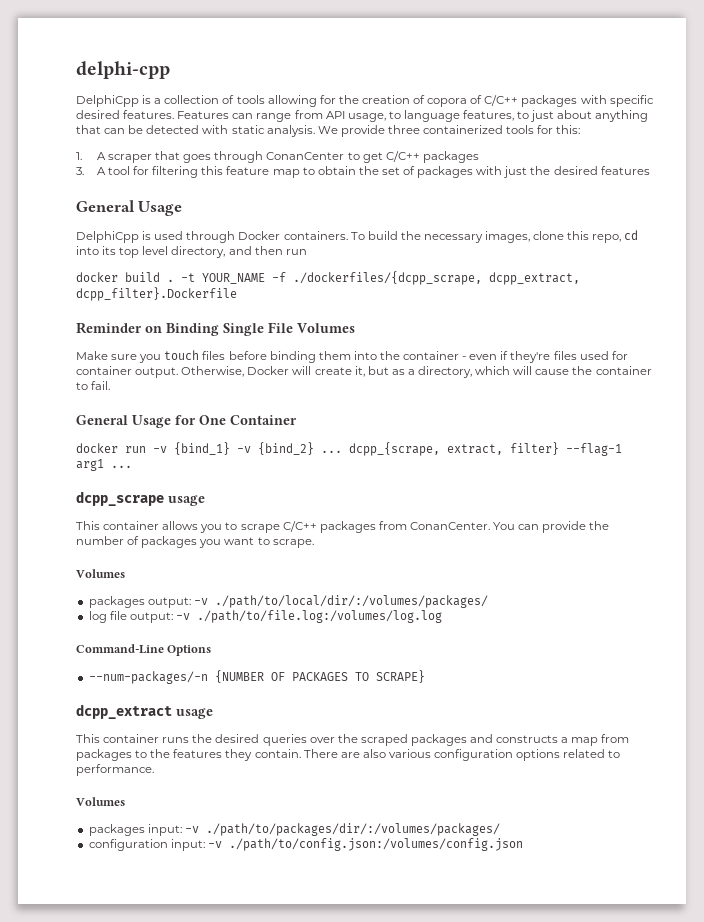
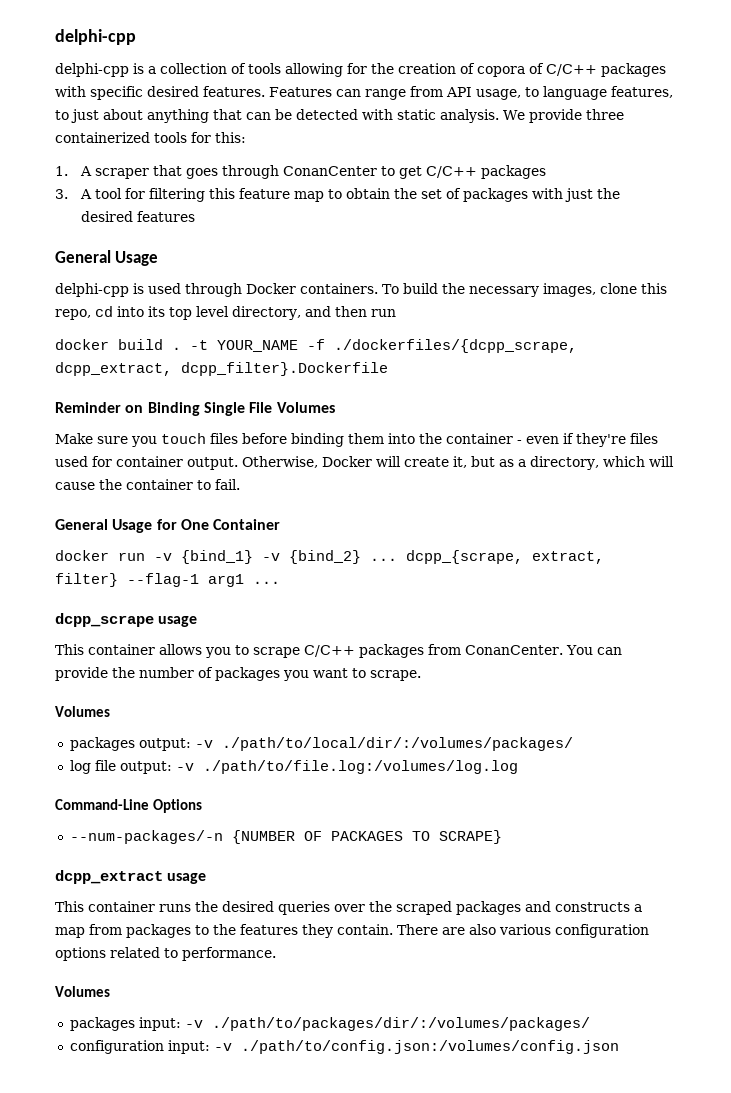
- DelphiCpp is a collection of tools allowing for the creation of copora of C/C++ packages with specific desired features.
+ delphi-cpp is a collection of tools allowing for the creation of copora of C/C++ packages with specific desired features.
- DelphiCpp is used through Docker containers.
+ delphi-cpp is used through Docker containers.

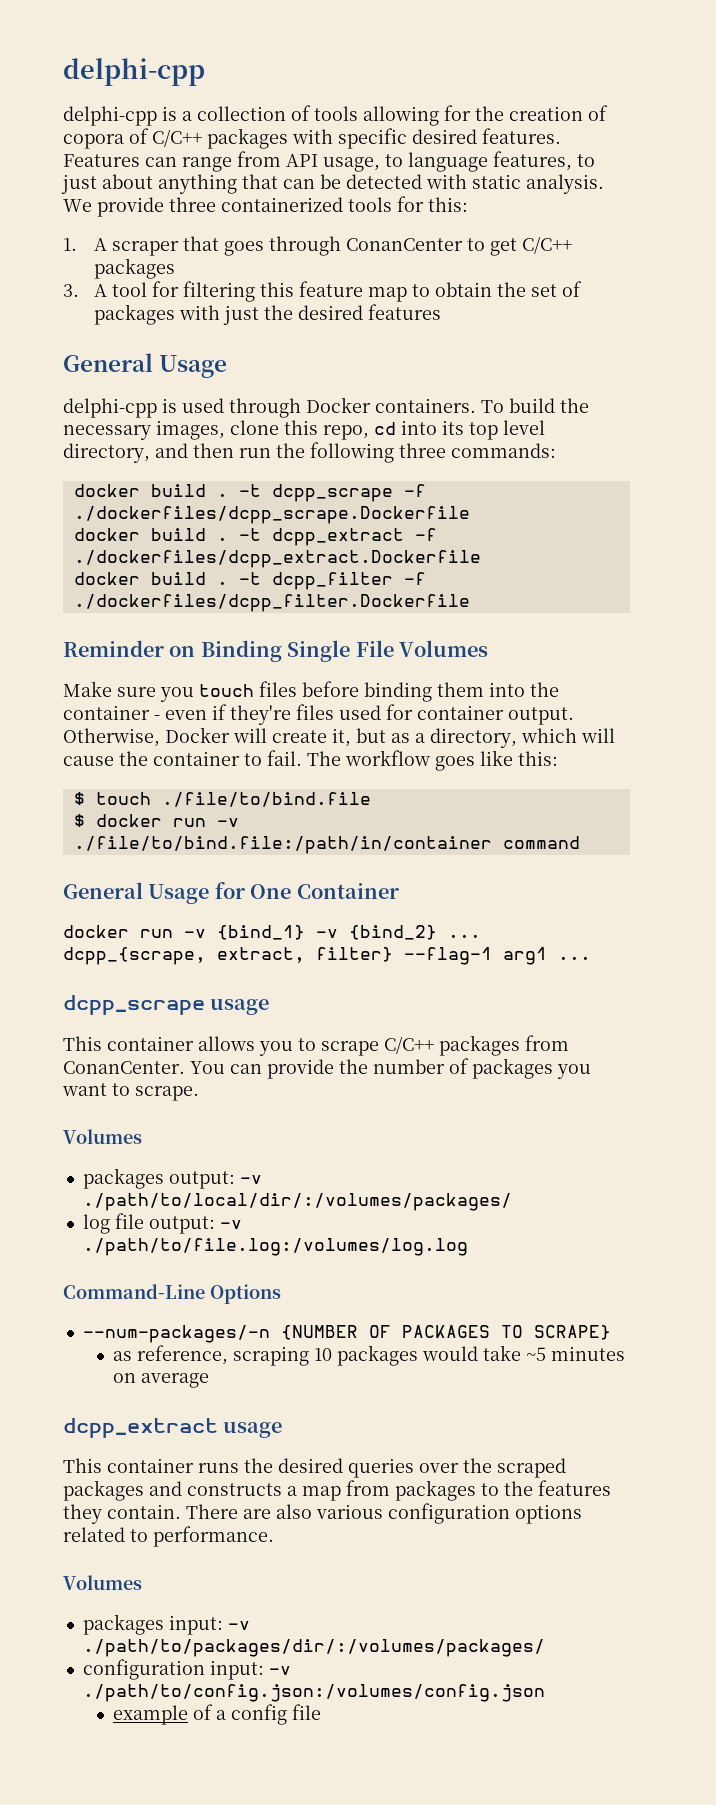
- To build the necessary images, clone this repo, cd into its top level directory, and then run
- docker build . -t YOUR_NAME -f ./dockerfiles/{dcpp_scrape, dcpp_extract, dcpp_filter}.Dockerfile
+ To build the necessary images, clone this repo, cd into its top level directory, and then run the following three commands:
+ docker build . -t dcpp_scrape -f ./dockerfiles/dcpp_scrape.Dockerfile
+ docker build . -t dcpp_extract -f ./dockerfiles/dcpp_extract.Dockerfile
+ docker build . -t dcpp_filter -f ./dockerfiles/dcpp_filter.Dockerfile
+ The workflow goes like this:
+ $ touch ./file/to/bind.file
+ $ docker run -v ./file/to/bind.file:/path/in/container command
+ as reference, scraping 10 packages would take ~5 minutes on average
+ example of a config file

